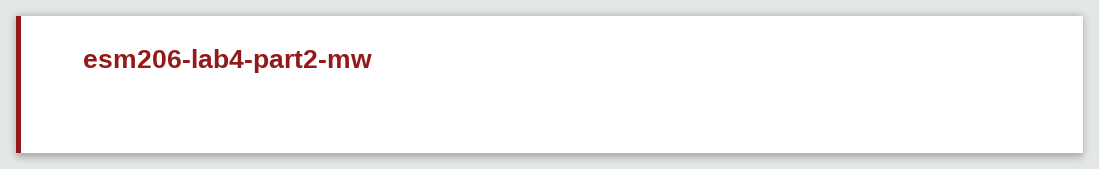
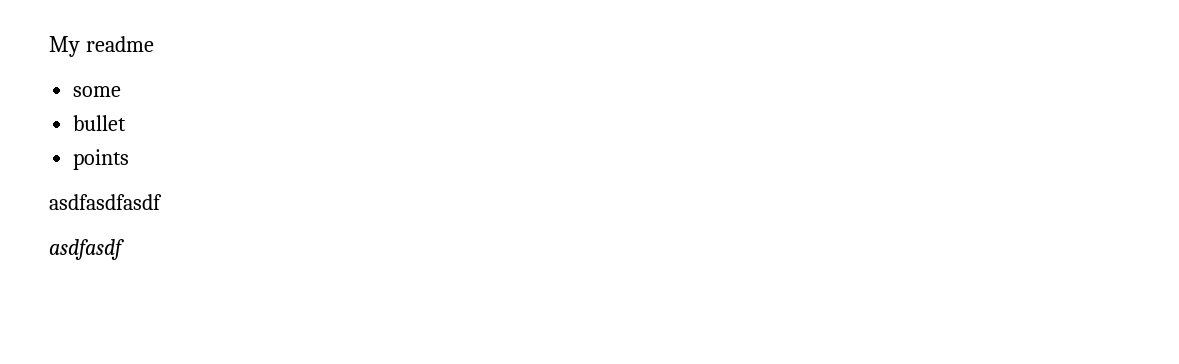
- esm206-lab4-part2-mw
+ My readme
+ some
+ bullet
+ points
+ asdfasdfasdf
+ asdfasdf

